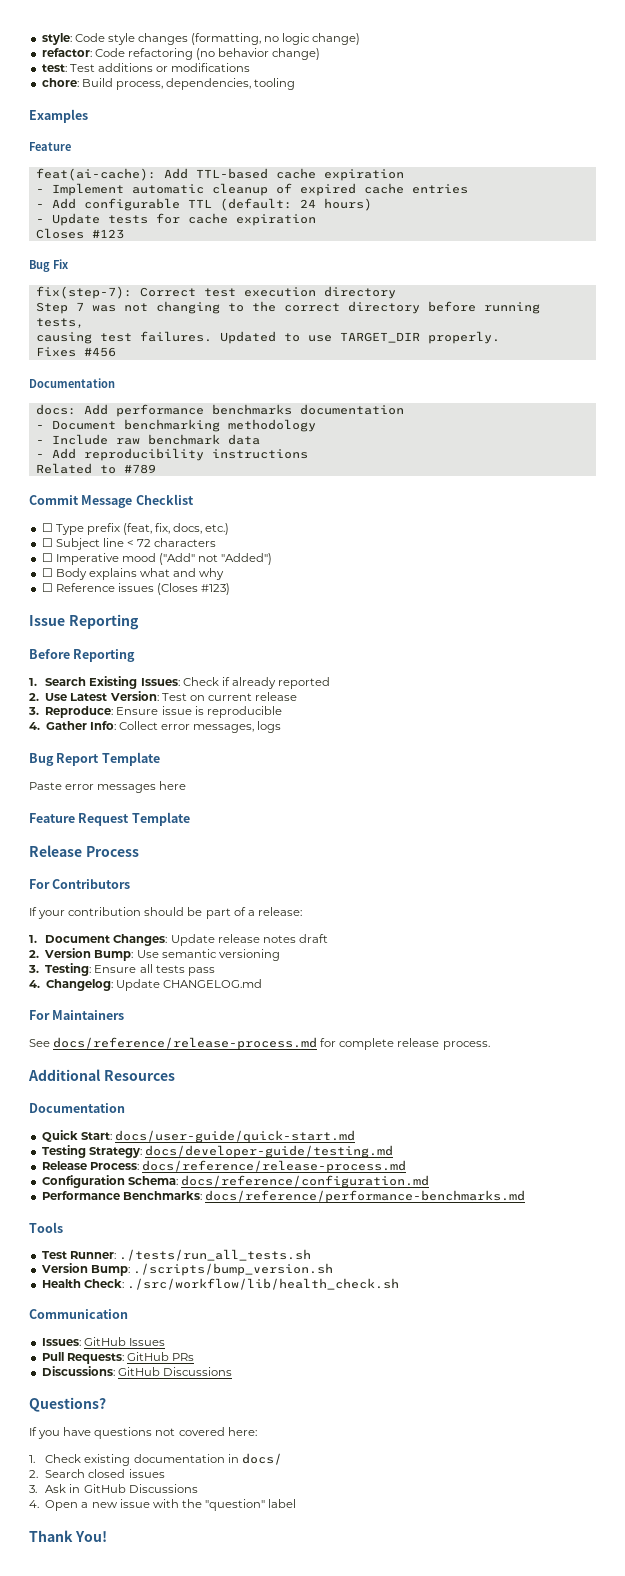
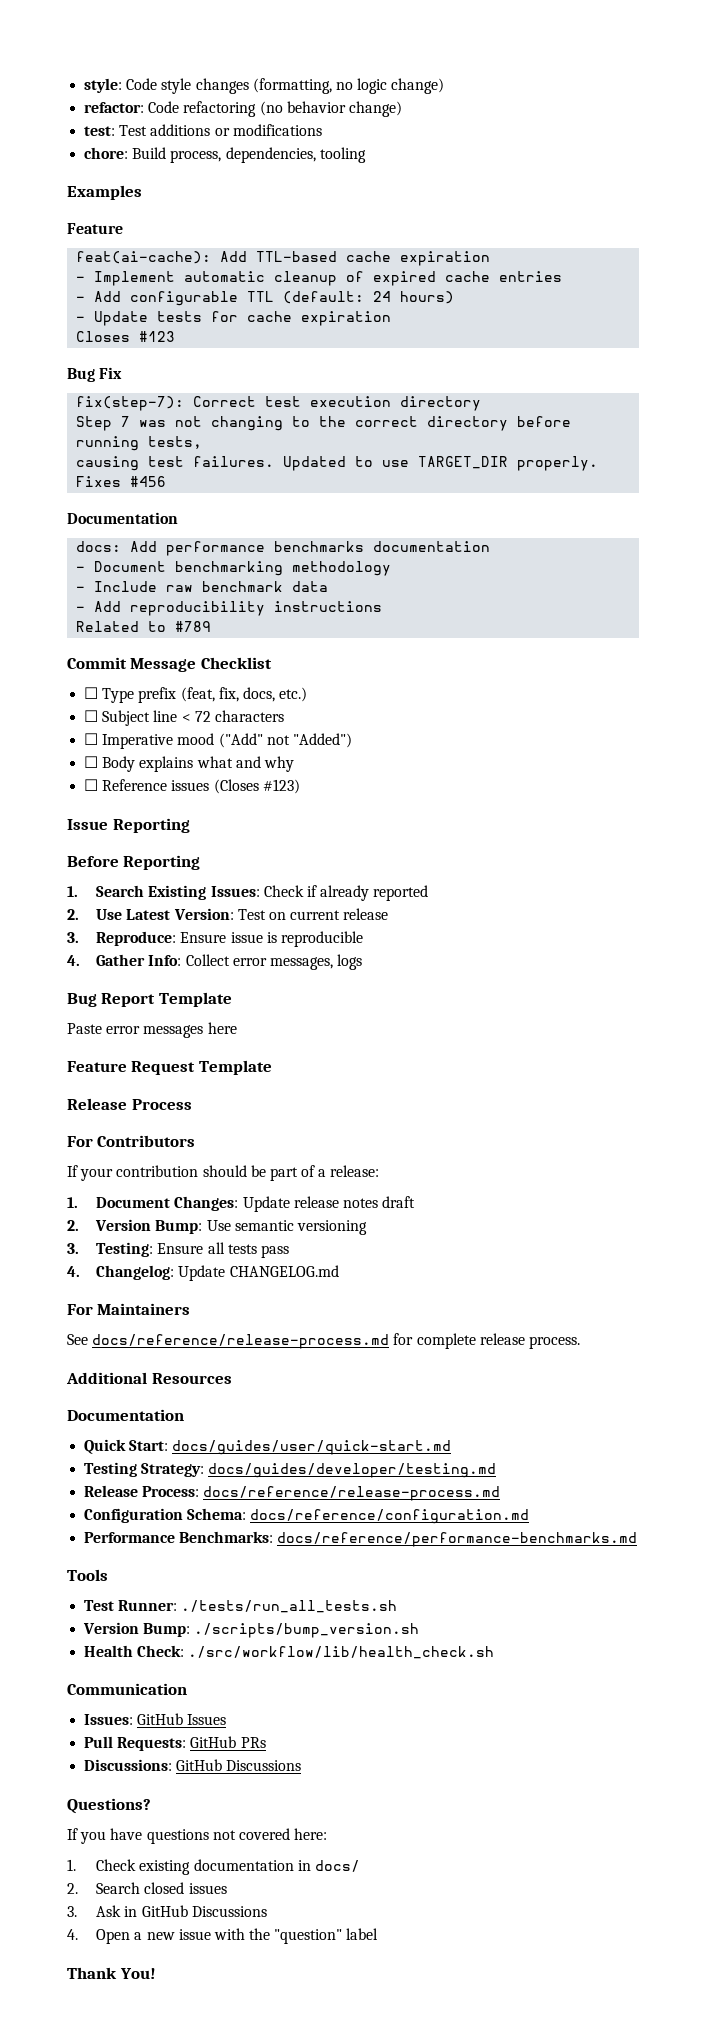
- Quick Start: docs/user-guide/quick-start.md
+ Quick Start: docs/guides/user/quick-start.md
- Testing Strategy: docs/developer-guide/testing.md
+ Testing Strategy: docs/guides/developer/testing.md

